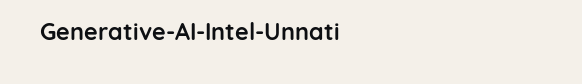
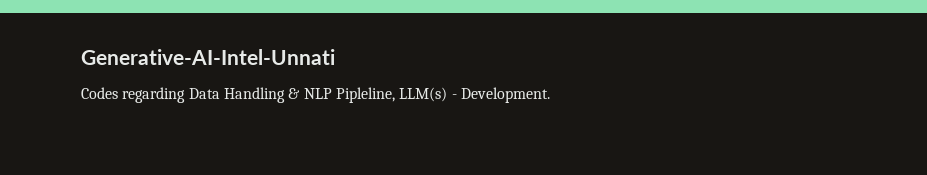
+ Codes regarding Data Handling & NLP Pipleline, LLM(s) - Development.

